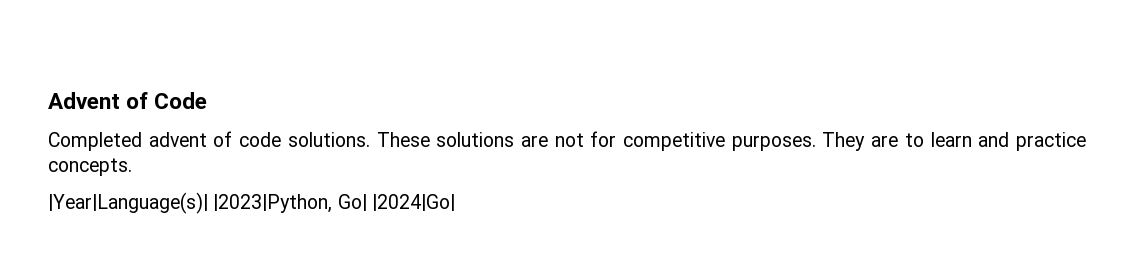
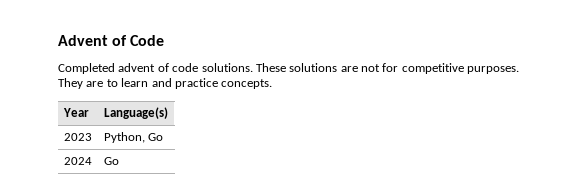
- |Year|Language(s)| |2023|Python, Go| |2024|Go|
+ Year | Language(s)
+ 2023 | Python, Go
+ 2024 | Go

